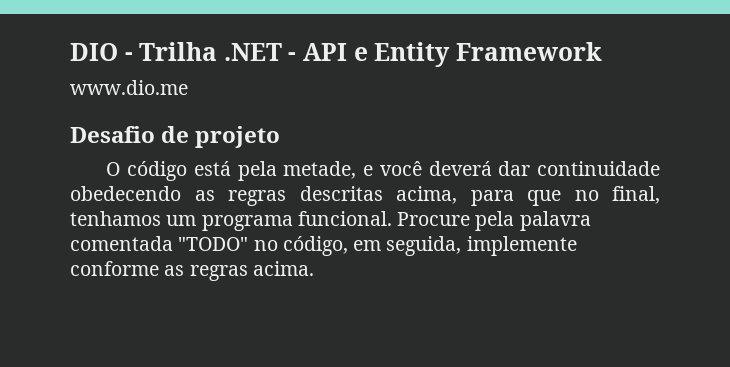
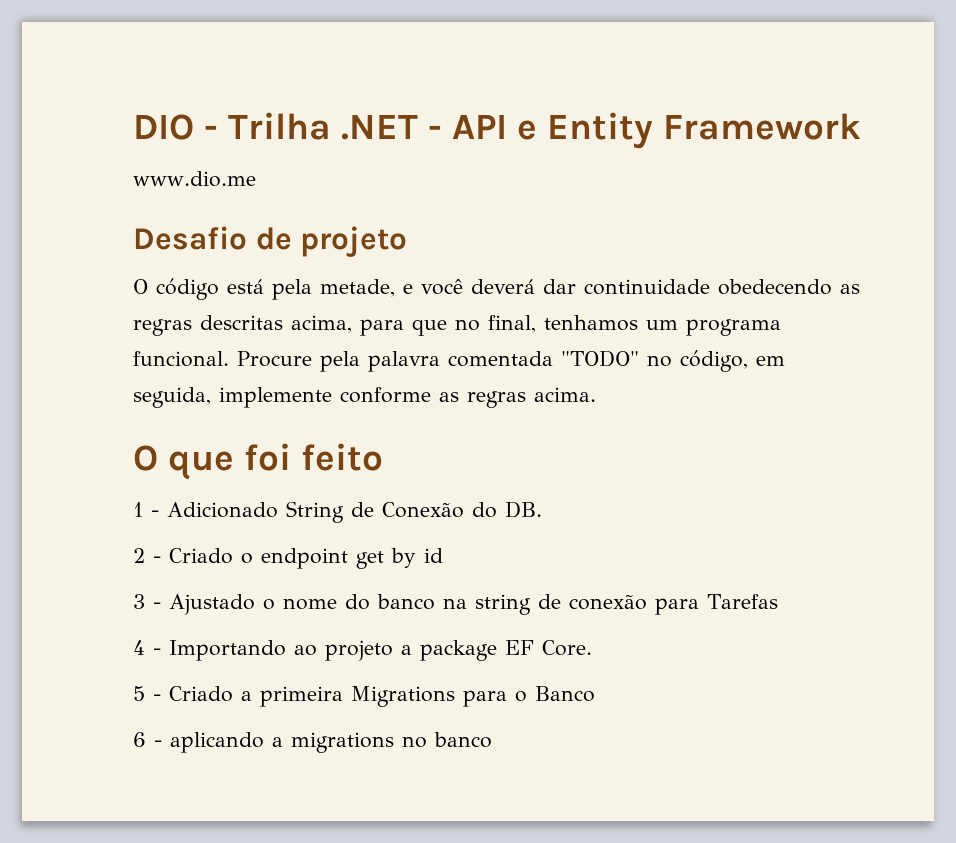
+ O que foi feito
+ 1 - Adicionado String de Conexão do DB.
+ 2 - Criado o endpoint get by id
+ 3 - Ajustado o nome do banco na string de conexão para Tarefas
+ 4 - Importando ao projeto a package EF Core.
+ 5 - Criado a primeira Migrations para o Banco
+ 6 - aplicando a migrations no banco

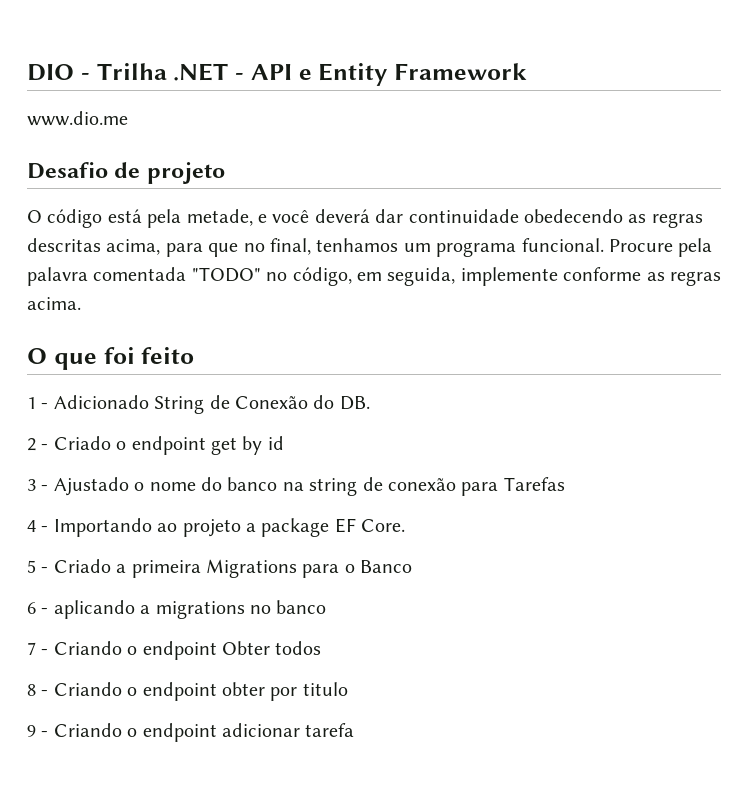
+ 7 - Criando o endpoint Obter todos
+ 8 - Criando o endpoint obter por titulo
+ 9 - Criando o endpoint adicionar tarefa

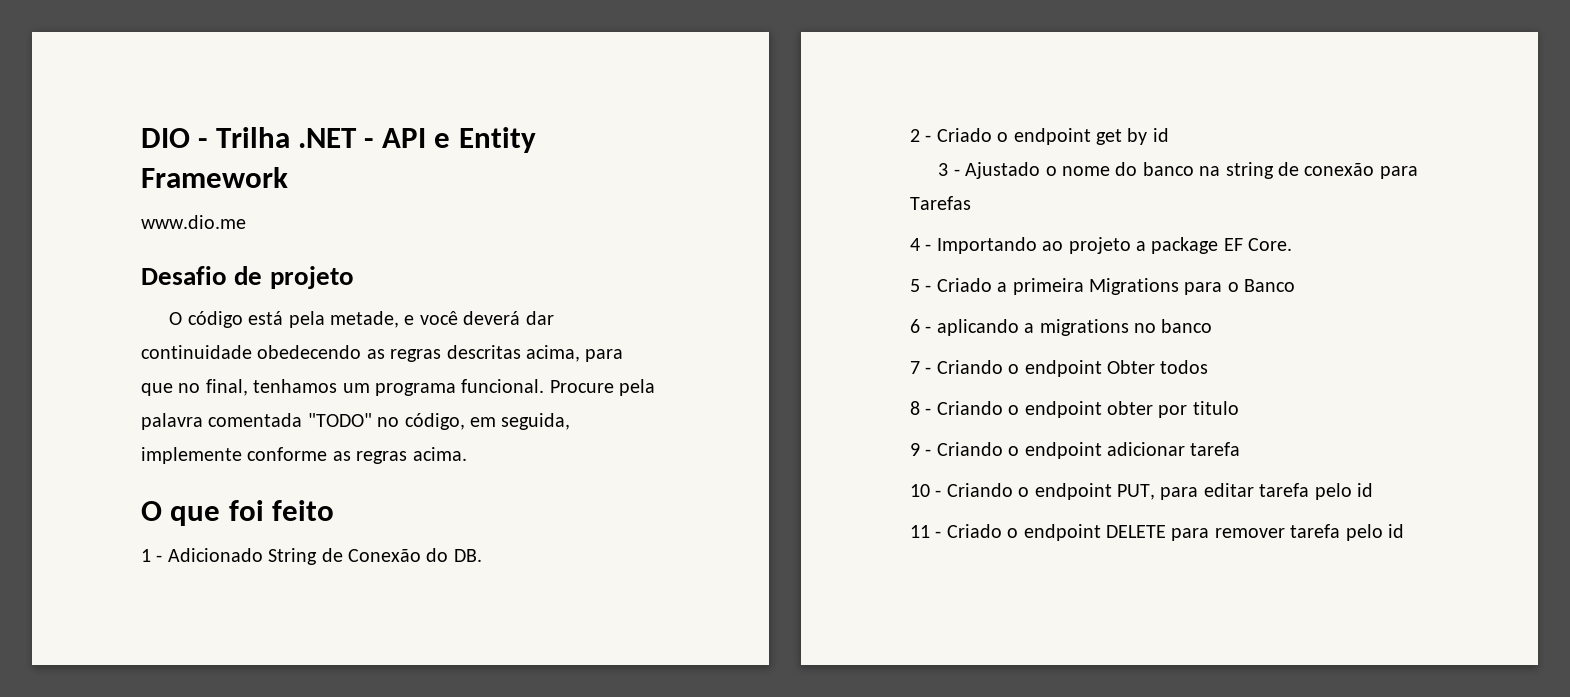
+ 10 - Criando o endpoint PUT, para editar tarefa pelo id
+ 11 - Criado o endpoint DELETE para remover tarefa pelo id

